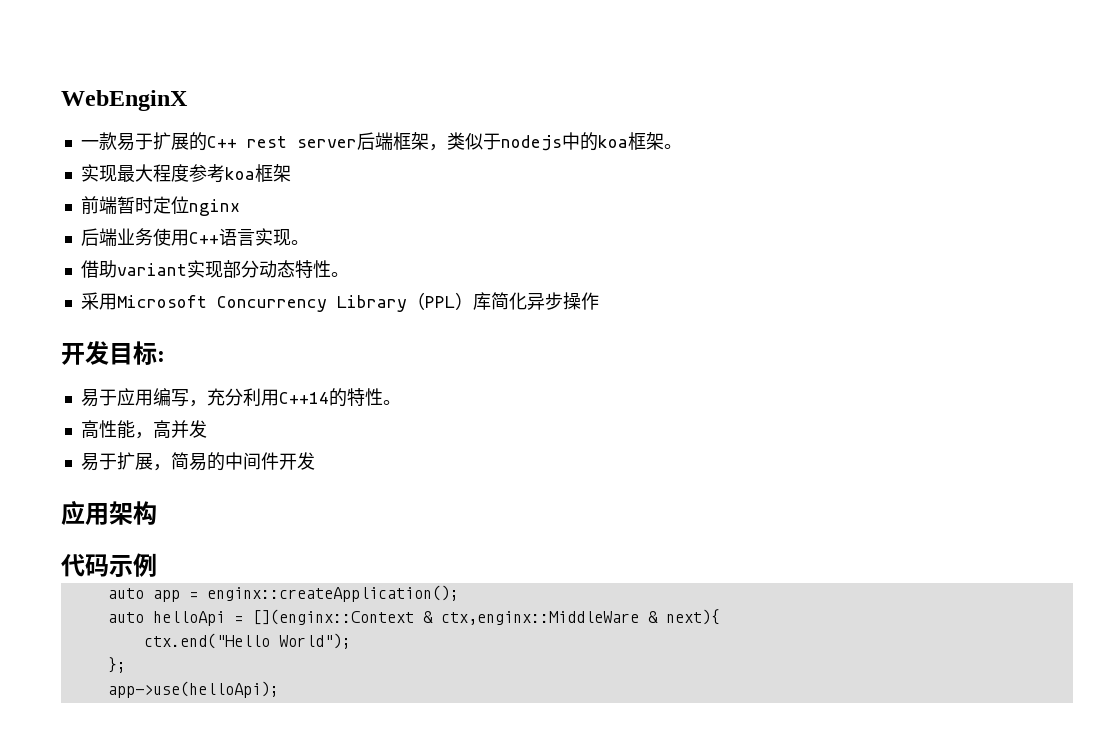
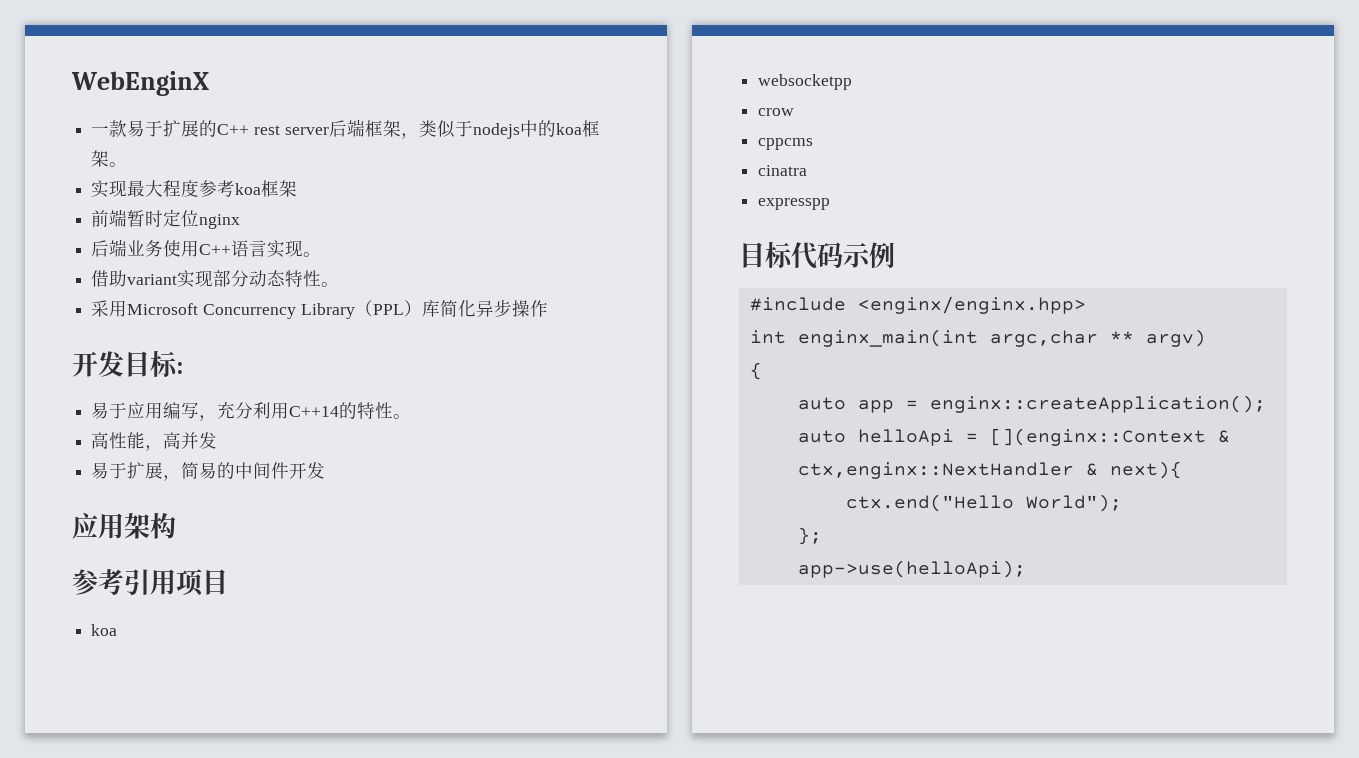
- 代码示例
+ 参考引用项目
+ koa
+ websocketpp
+ crow
+ cppcms
+ cinatra
+ expresspp
+ 目标代码示例
+ #include <enginx/enginx.hpp>
+ int enginx_main(int argc,char ** argv)
+ {
- auto helloApi = [](enginx::Context & ctx,enginx::MiddleWare & next){
+ auto helloApi = [](enginx::Context & ctx,enginx::NextHandler & next){

